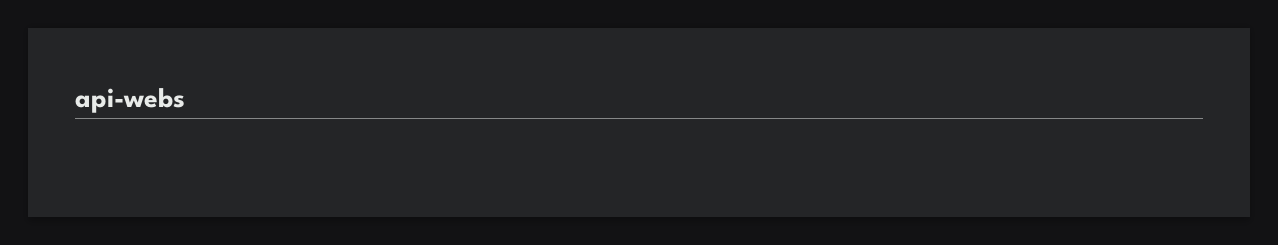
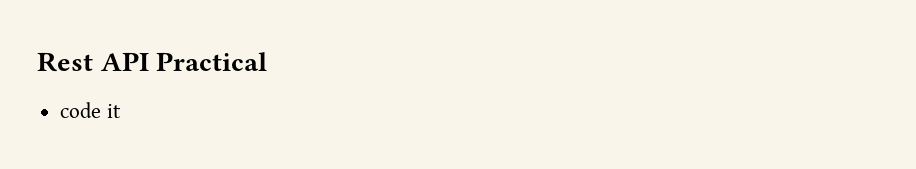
- api-webs
+ Rest API Practical
+ code it

